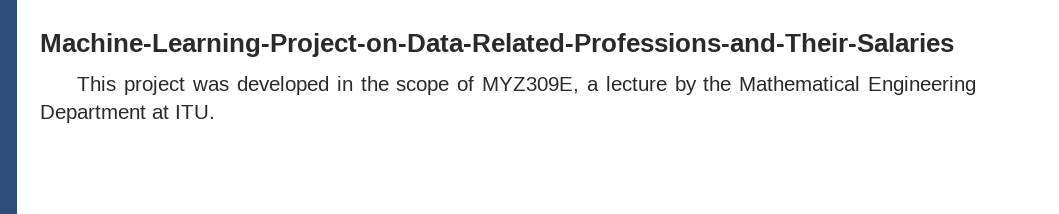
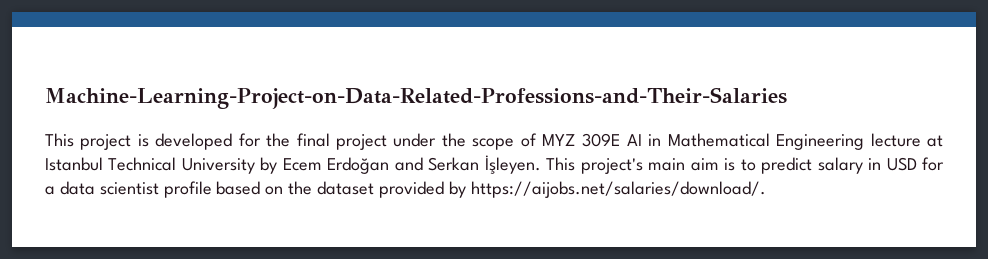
- This project was developed in the scope of MYZ309E, a lecture by the Mathematical Engineering Department at ITU.
+ This project is developed for the final project under the scope of MYZ 309E AI in Mathematical Engineering lecture at Istanbul Technical University by Ecem Erdoğan and Serkan İşleyen. This project's main aim is to predict salary in USD for a data scientist profile based on the dataset provided by https://aijobs.net/salaries/download/.

